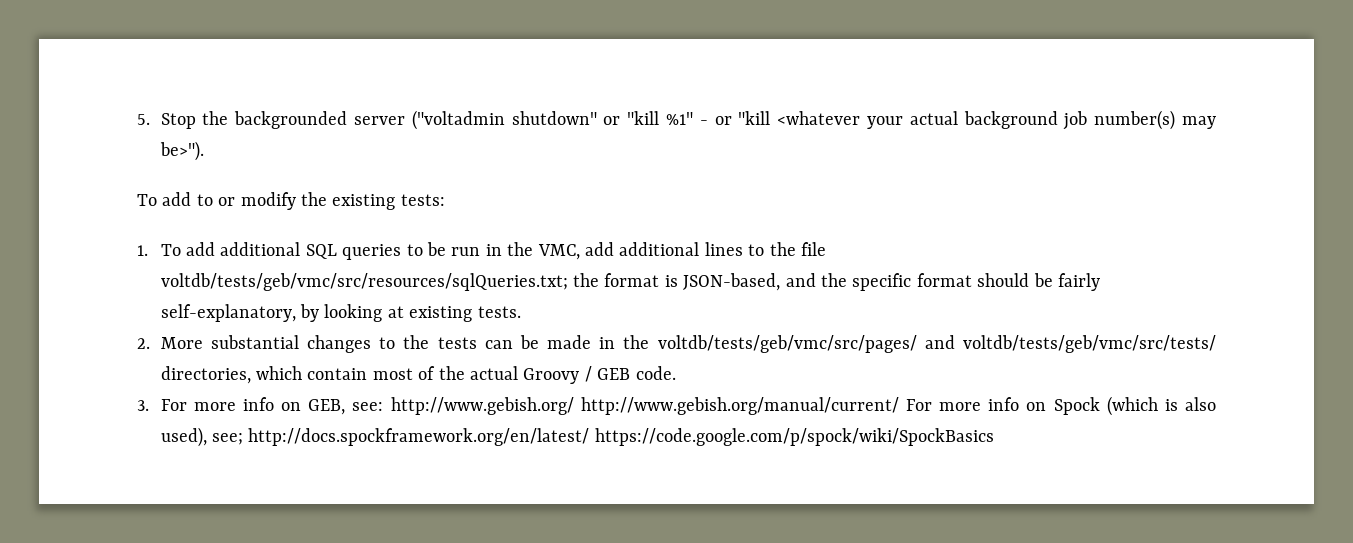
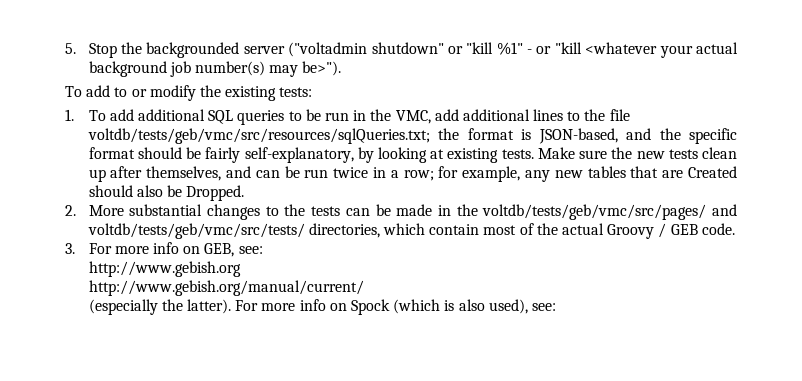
+ Make sure the new tests clean up after themselves, and can be run twice in a row; for example, any new tables that are Created should also be Dropped.
- 3. For more info on GEB, see: http://www.gebish.org/ http://www.gebish.org/manual/current/ For more info on Spock (which is also used), see; http://docs.spockframework.org/en/latest/ https://code.google.com/p/spock/wiki/SpockBasics
+ 3. For more info on GEB, see:
+ http://www.gebish.org
+ http://www.gebish.org/manual/current/
+ (especially the latter). For more info on Spock (which is also used), see:

